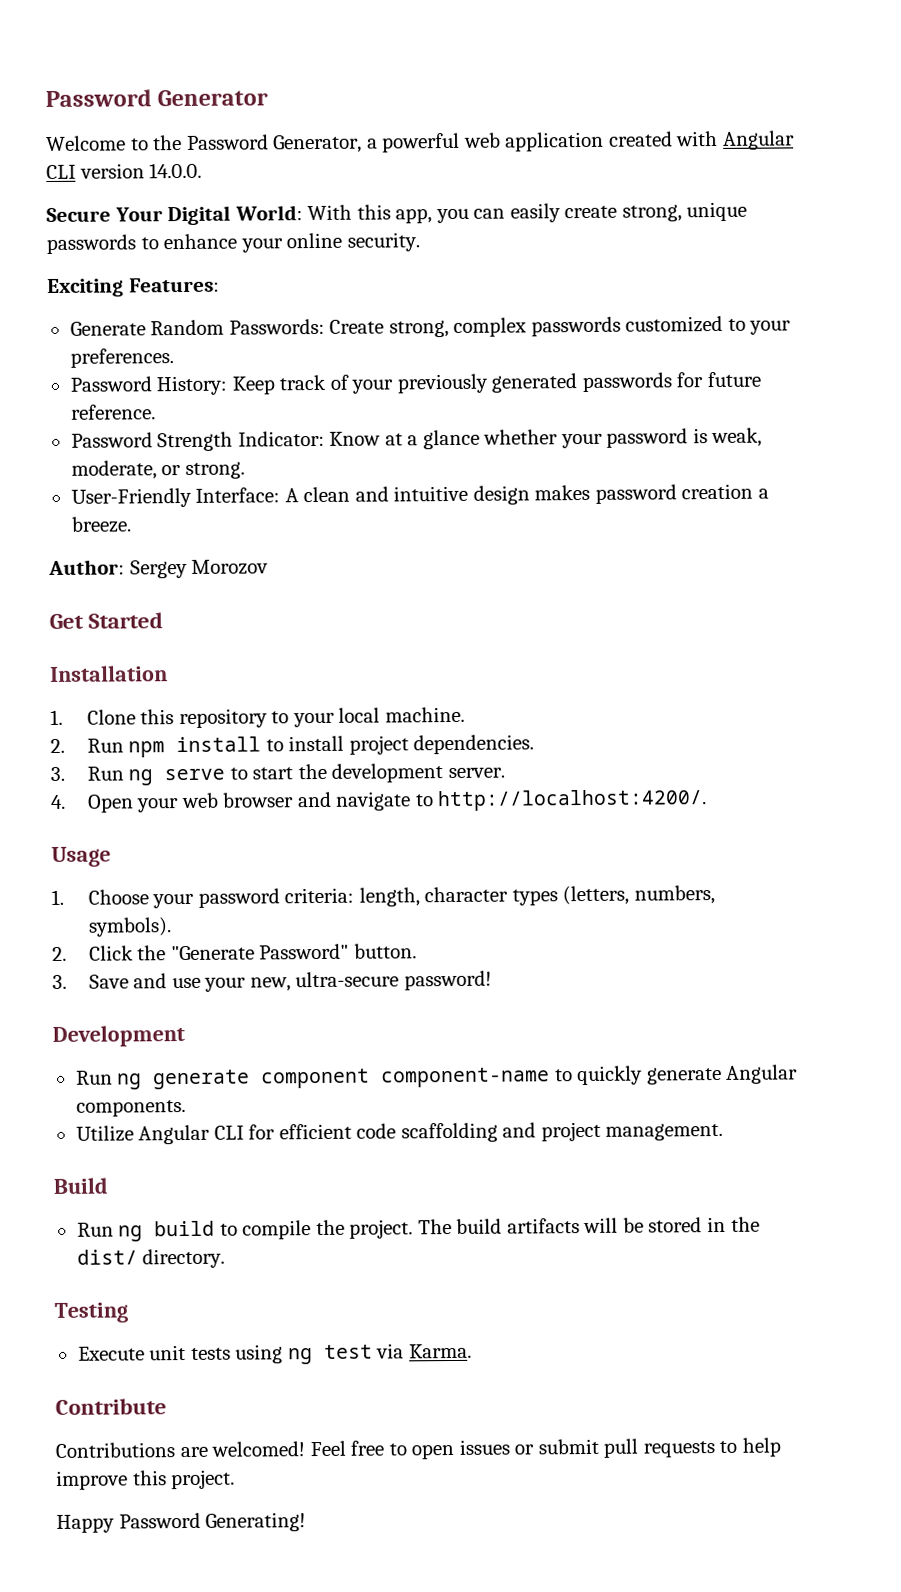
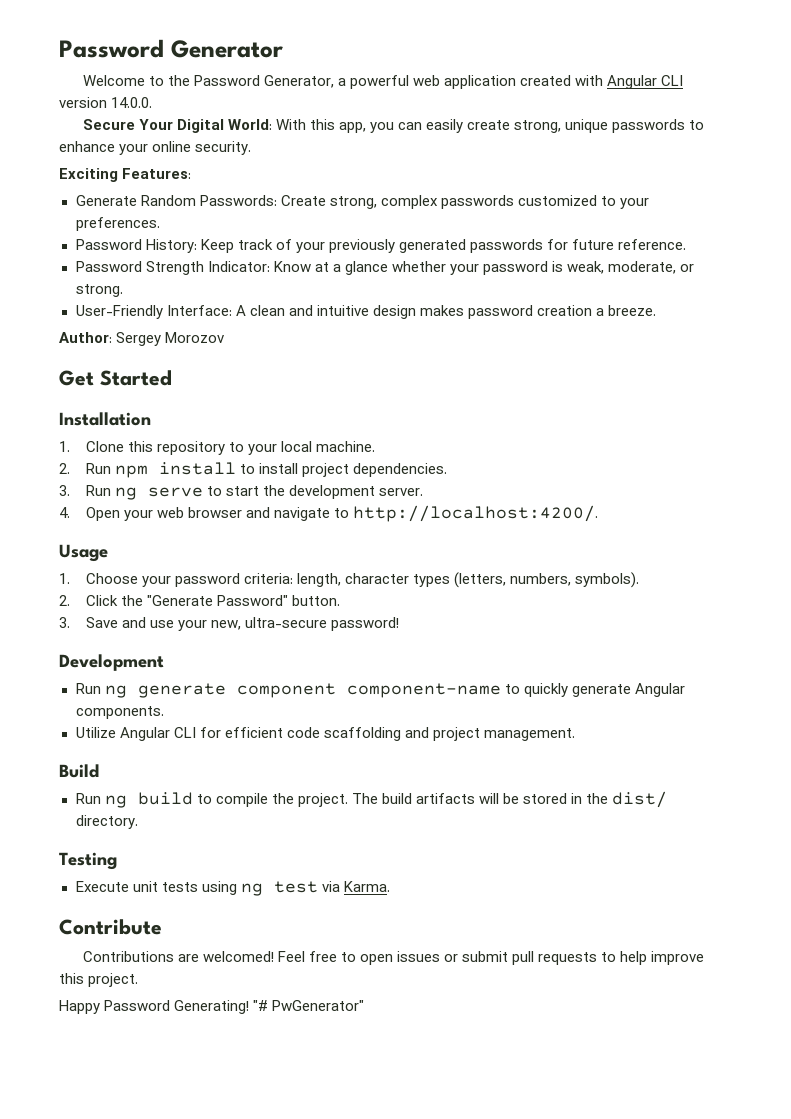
+ "# PwGenerator"

